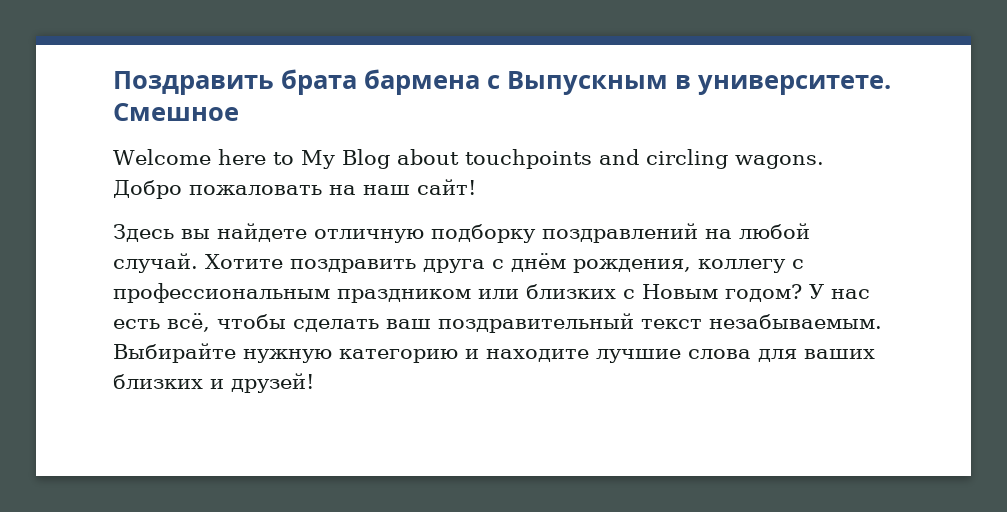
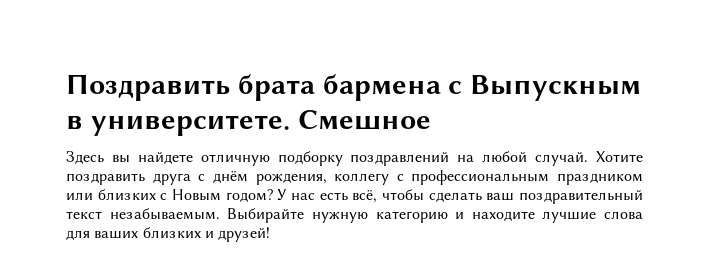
- Welcome here to My Blog about touchpoints and circling wagons. Добро пожаловать на наш сайт!

